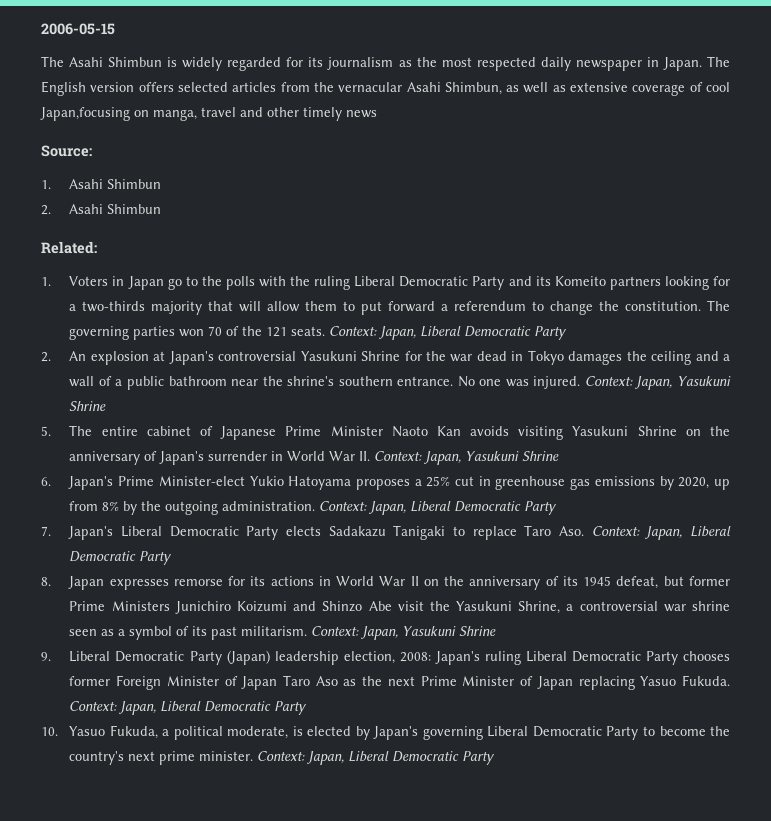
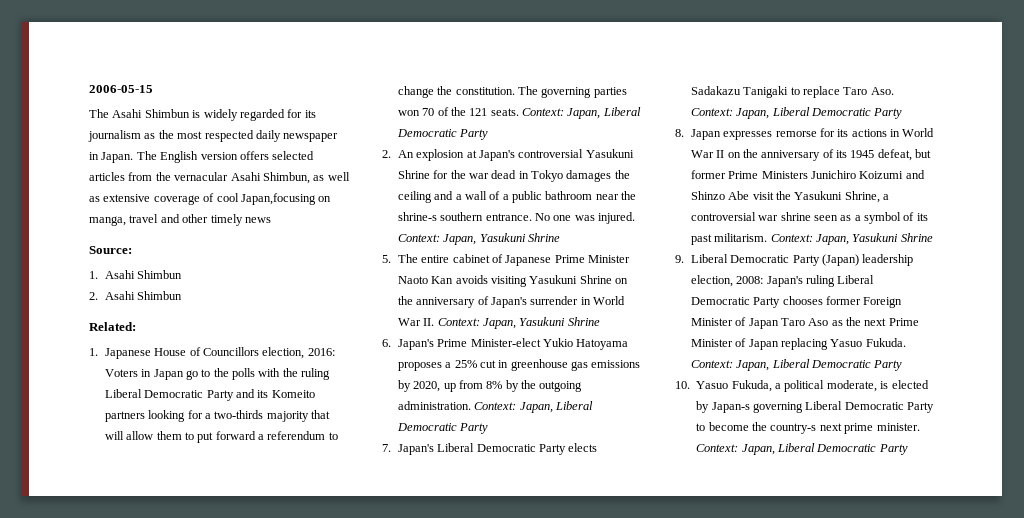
- 1. Voters in Japan go to the polls with the ruling Liberal Democratic Party and its Komeito partners looking for a two-thirds majority that will allow them to put forward a referendum to change the constitution.
+ 1. Japanese House of Councillors election, 2016: Voters in Japan go to the polls with the ruling Liberal Democratic Party and its Komeito partners looking for a two-thirds majority that will allow them to put forward a referendum to change the constitution.
- 2. An explosion at Japan's controversial Yasukuni Shrine for the war dead in Tokyo damages the ceiling and a wall of a public bathroom near the shrine's southern entrance.
+ 2. An explosion at Japan's controversial Yasukuni Shrine for the war dead in Tokyo damages the ceiling and a wall of a public bathroom near the shrine-s southern entrance.
- 10. Yasuo Fukuda, a political moderate, is elected by Japan's governing Liberal Democratic Party to become the country's next prime minister.
+ 10. Yasuo Fukuda, a political moderate, is elected by Japan-s governing Liberal Democratic Party to become the country-s next prime minister.

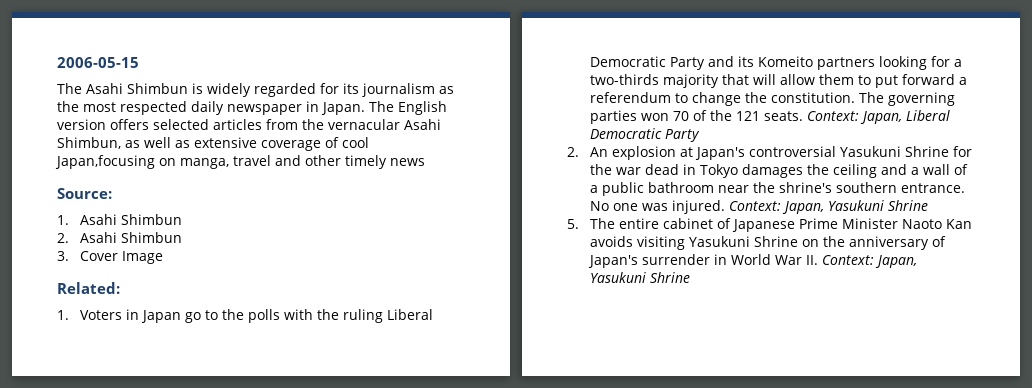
+ 3. Cover Image
- 1. Japanese House of Councillors election, 2016: Voters in Japan go to the polls with the ruling Liberal Democratic Party and its Komeito partners looking for a two-thirds majority that will allow them to put forward a referendum to change the constitution.
+ 1. Voters in Japan go to the polls with the ruling Liberal Democratic Party and its Komeito partners looking for a two-thirds majority that will allow them to put forward a referendum to change the constitution.
- 2. An explosion at Japan's controversial Yasukuni Shrine for the war dead in Tokyo damages the ceiling and a wall of a public bathroom near the shrine-s southern entrance.
+ 2. An explosion at Japan's controversial Yasukuni Shrine for the war dead in Tokyo damages the ceiling and a wall of a public bathroom near the shrine's southern entrance.
- 6. Japan's Prime Minister-elect Yukio Hatoyama proposes a 25% cut in greenhouse gas emissions by 2020, up from 8% by the outgoing administration. Context: Japan, Liberal Democratic Party
- 7. Japan's Liberal Democratic Party elects Sadakazu Tanigaki to replace Taro Aso. Context: Japan, Liberal Democratic Party
- 8. Japan expresses remorse for its actions in World War II on the anniversary of its 1945 defeat, but former Prime Ministers Junichiro Koizumi and Shinzo Abe visit the Yasukuni Shrine, a controversial war shrine seen as a symbol of its past militarism. Context: Japan, Yasukuni Shrine
- 9. Liberal Democratic Party (Japan) leadership election, 2008: Japan's ruling Liberal Democratic Party chooses former Foreign Minister of Japan Taro Aso as the next Prime Minister of Japan replacing Yasuo Fukuda. Context: Japan, Liberal Democratic Party
- 10. Yasuo Fukuda, a political moderate, is elected by Japan-s governing Liberal Democratic Party to become the country-s next prime minister. Context: Japan, Liberal Democratic Party

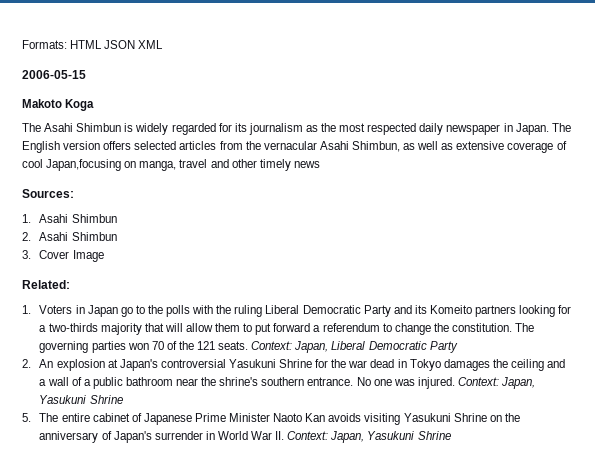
+ Formats: HTML JSON XML
+ Makoto Koga
- Source:
+ Sources:

